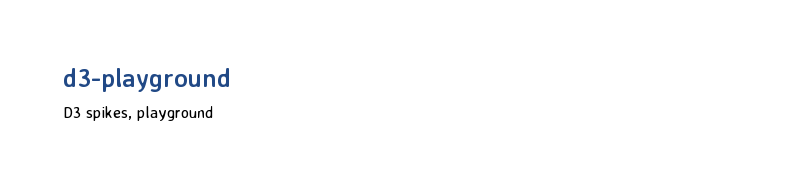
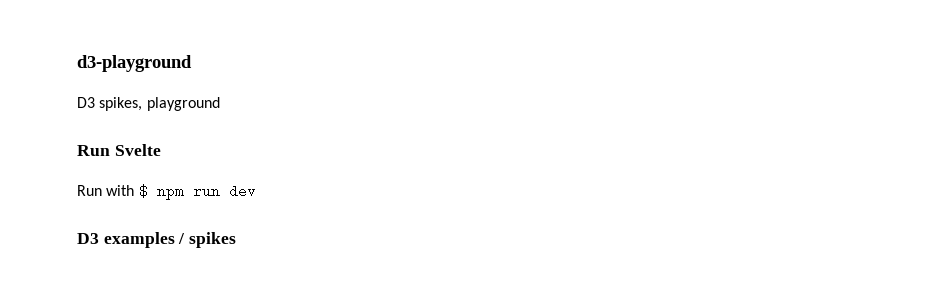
+ Run Svelte
+ Run with $ npm run dev
+ D3 examples / spikes

